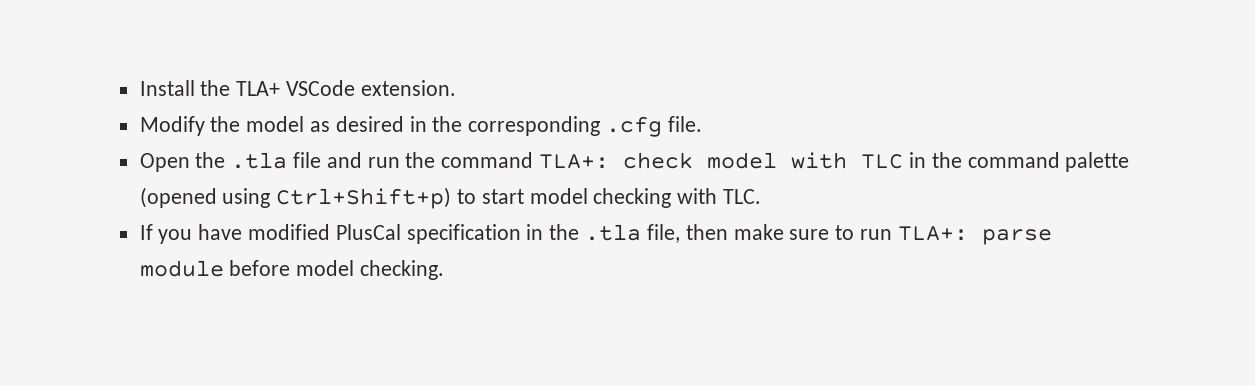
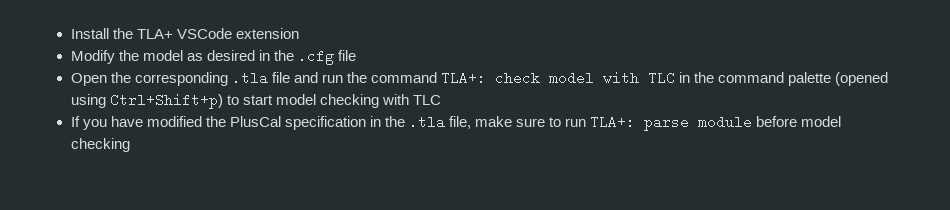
- Install the TLA+ VSCode extension.
+ Install the TLA+ VSCode extension
- Modify the model as desired in the corresponding .cfg file.
+ Modify the model as desired in the .cfg file
- Open the .tla file and run the command TLA+: check model with TLC in the command palette (opened using Ctrl+Shift+p) to start model checking with TLC.
+ Open the corresponding .tla file and run the command TLA+: check model with TLC in the command palette (opened using Ctrl+Shift+p) to start model checking with TLC
- If you have modified PlusCal specification in the .tla file, then make sure to run TLA+: parse module before model checking.
+ If you have modified the PlusCal specification in the .tla file, make sure to run TLA+: parse module before model checking

